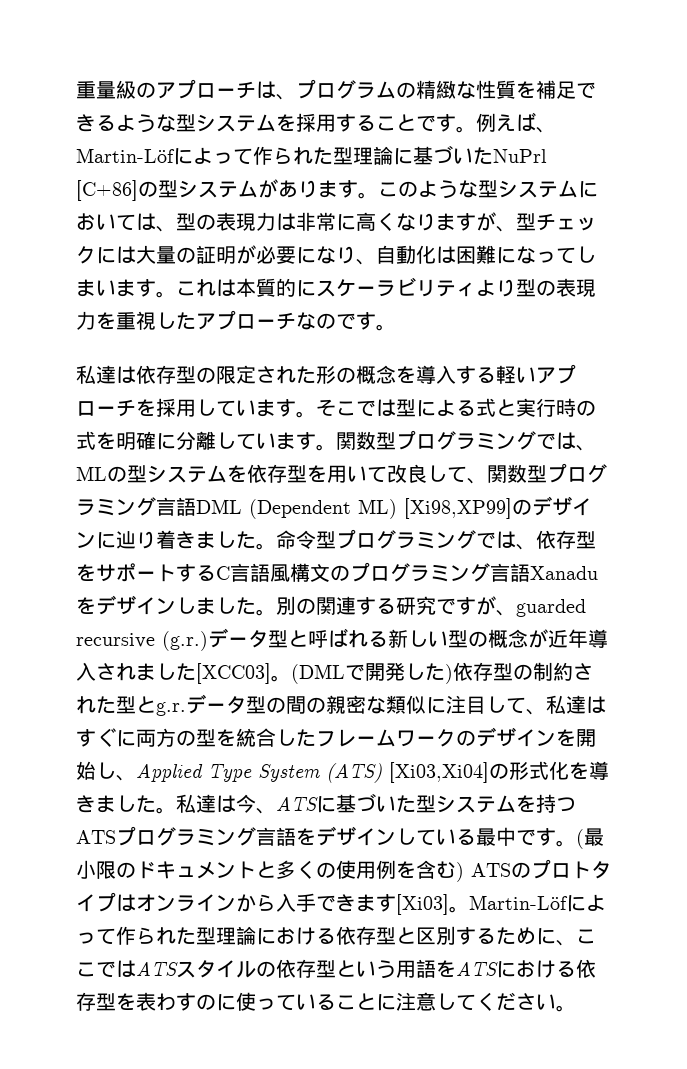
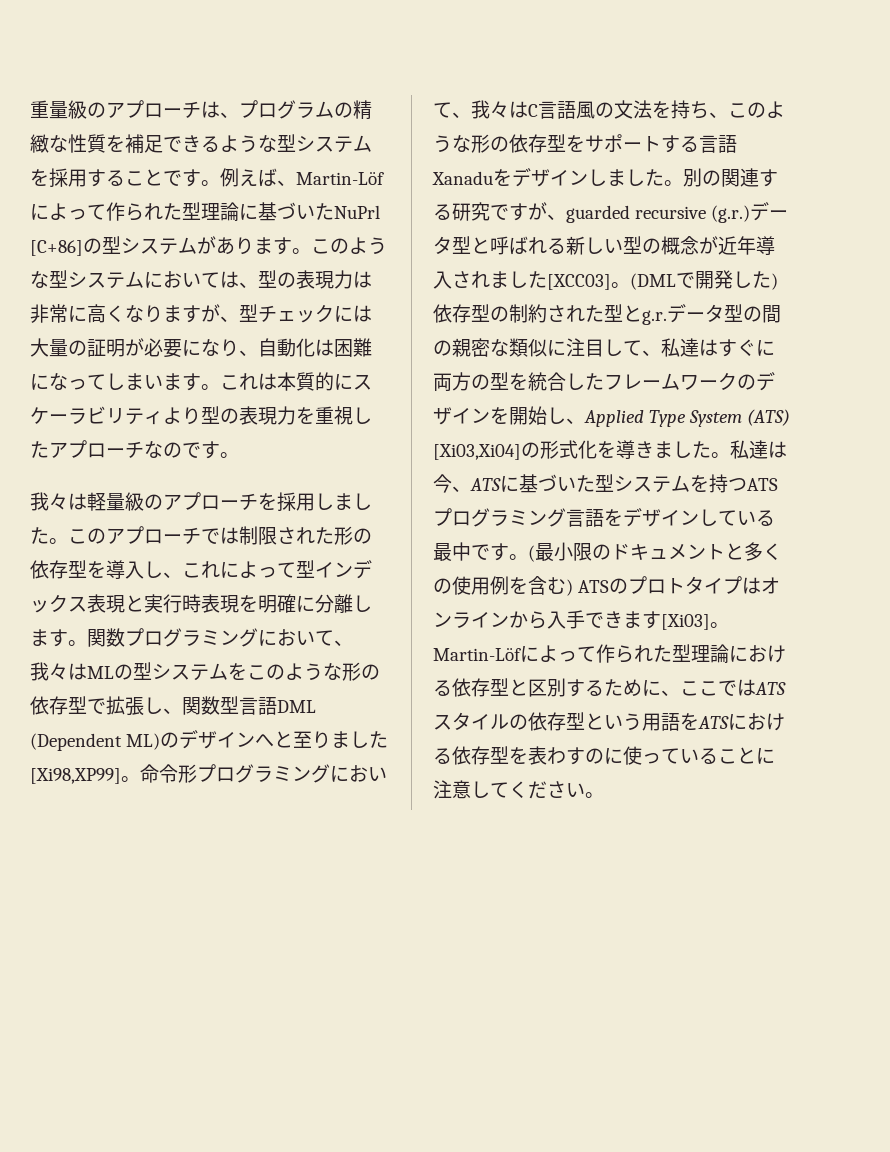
- 私達は依存型の限定された形の概念を導入する軽いアプローチを採用しています。そこでは型による式と実行時の式を明確に分離しています。
+ 我々は軽量級のアプローチを採用しました。このアプローチでは制限された形の依存型を導入し、これによって型インデックス表現と実行時表現を明確に分離します。
- 関数型プログラミングでは、MLの型システムを依存型を用いて改良して、関数型プログラミング言語DML (Dependent ML) [Xi98,XP99]のデザインに辿り着きました。命令型プログラミングでは、依存型をサポートするC言語風構文のプログラミング言語Xanaduをデザインしました。
+ 関数プログラミングにおいて、我々はMLの型システムをこのような形の依存型で拡張し、関数型言語DML (Dependent ML)のデザインへと至りました[Xi98,XP99]。命令形プログラミングにおいて、我々はC言語風の文法を持ち、このような形の依存型をサポートする言語Xanaduをデザインしました。

